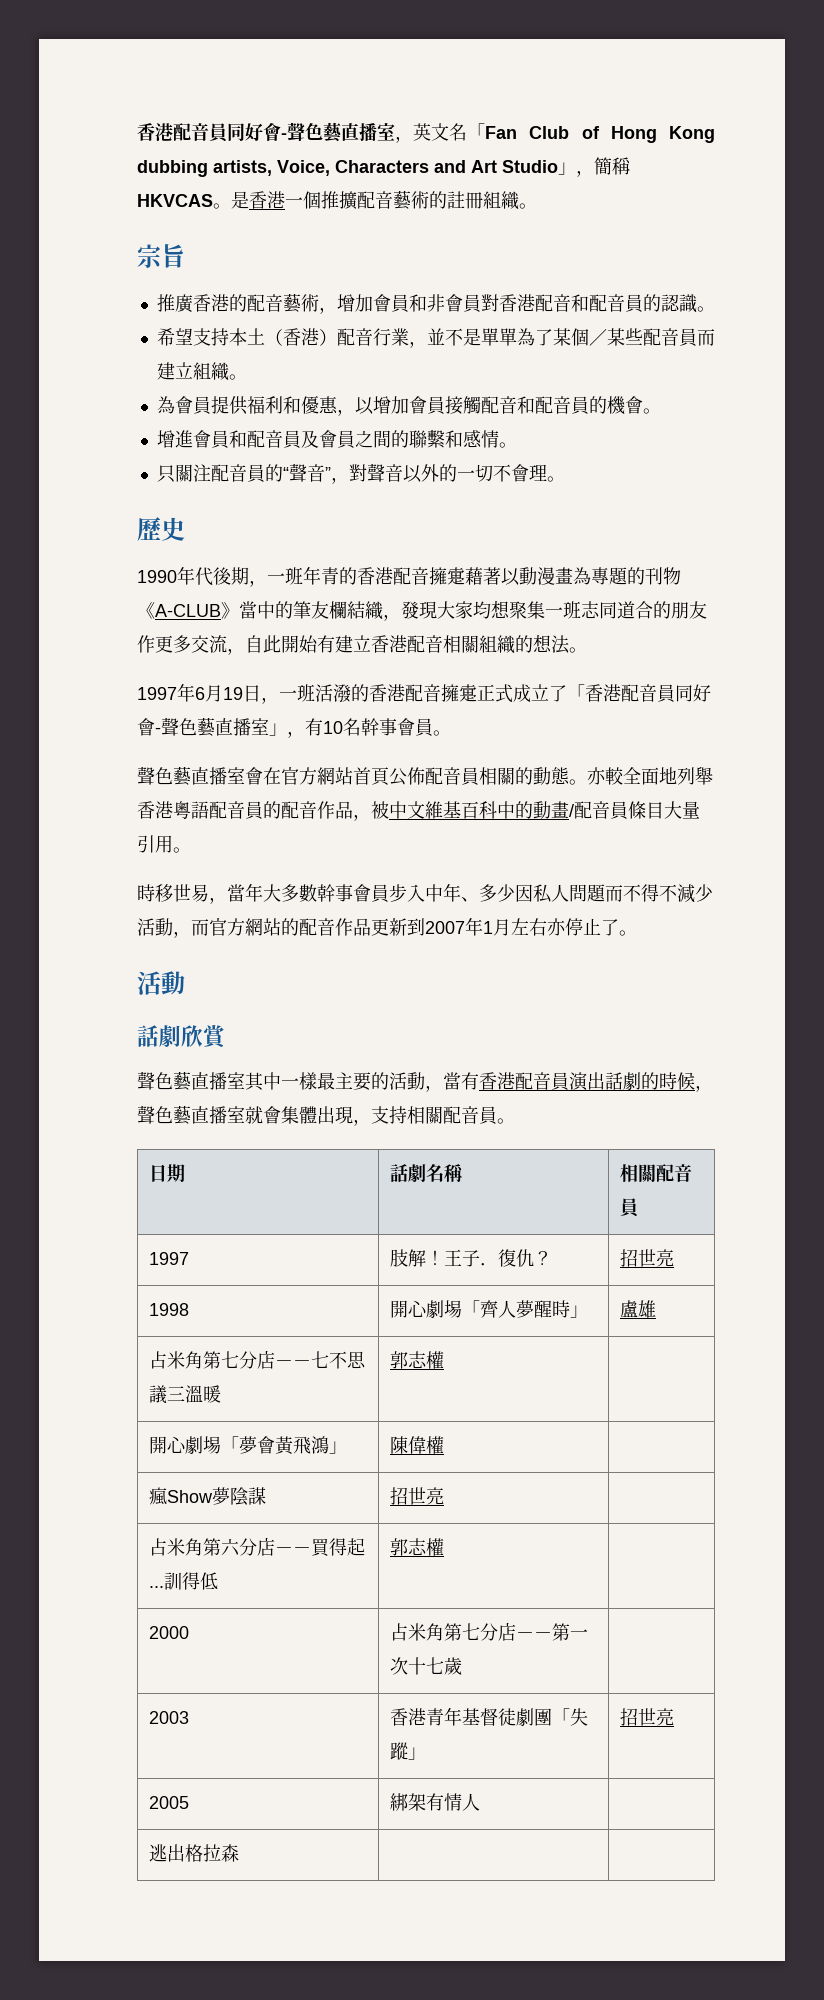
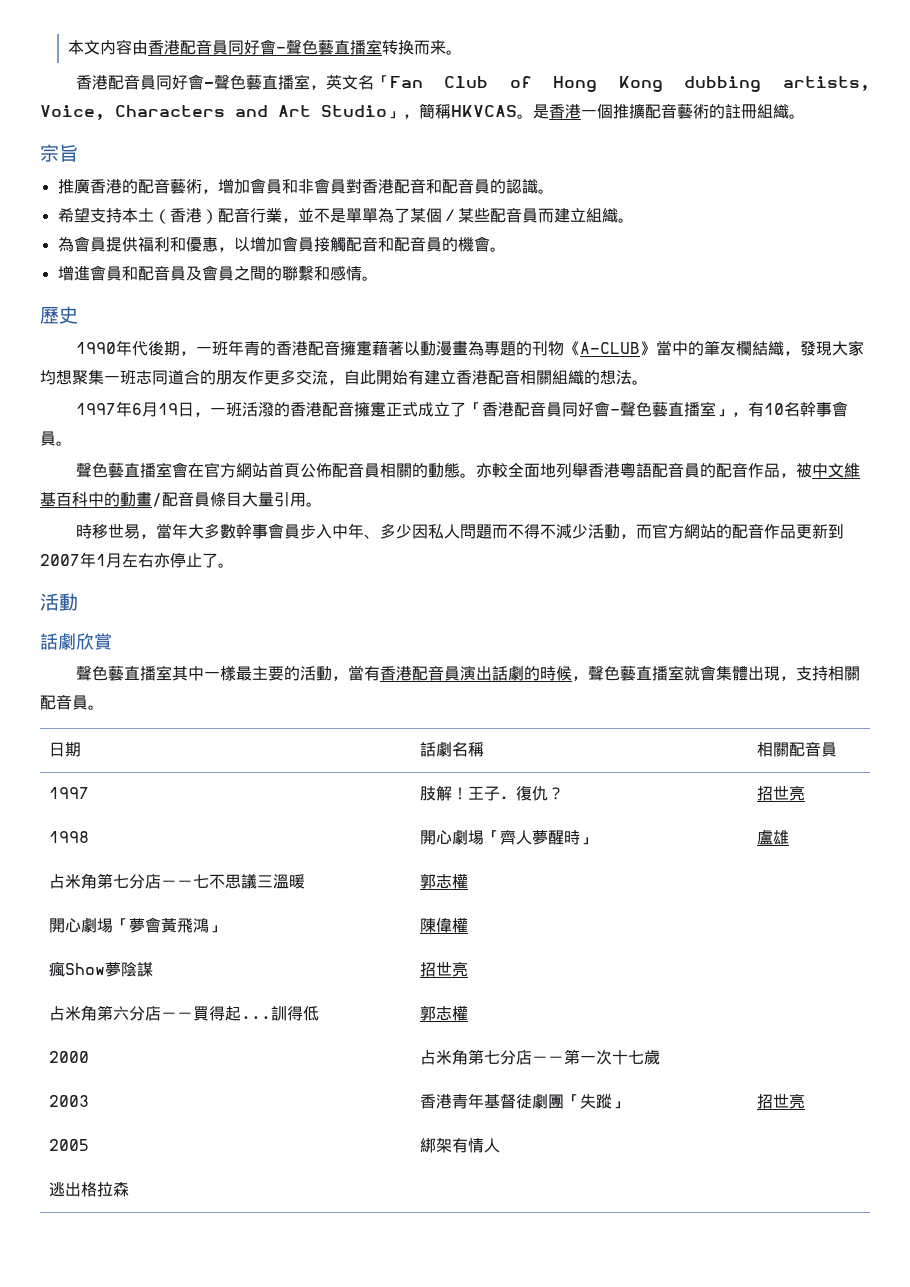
+ 本文内容由香港配音員同好會-聲色藝直播室转换而来。
- 只關注配音員的“聲音”，對聲音以外的一切不會理。

